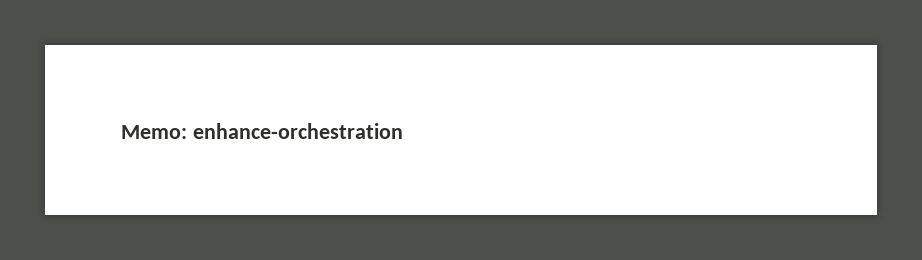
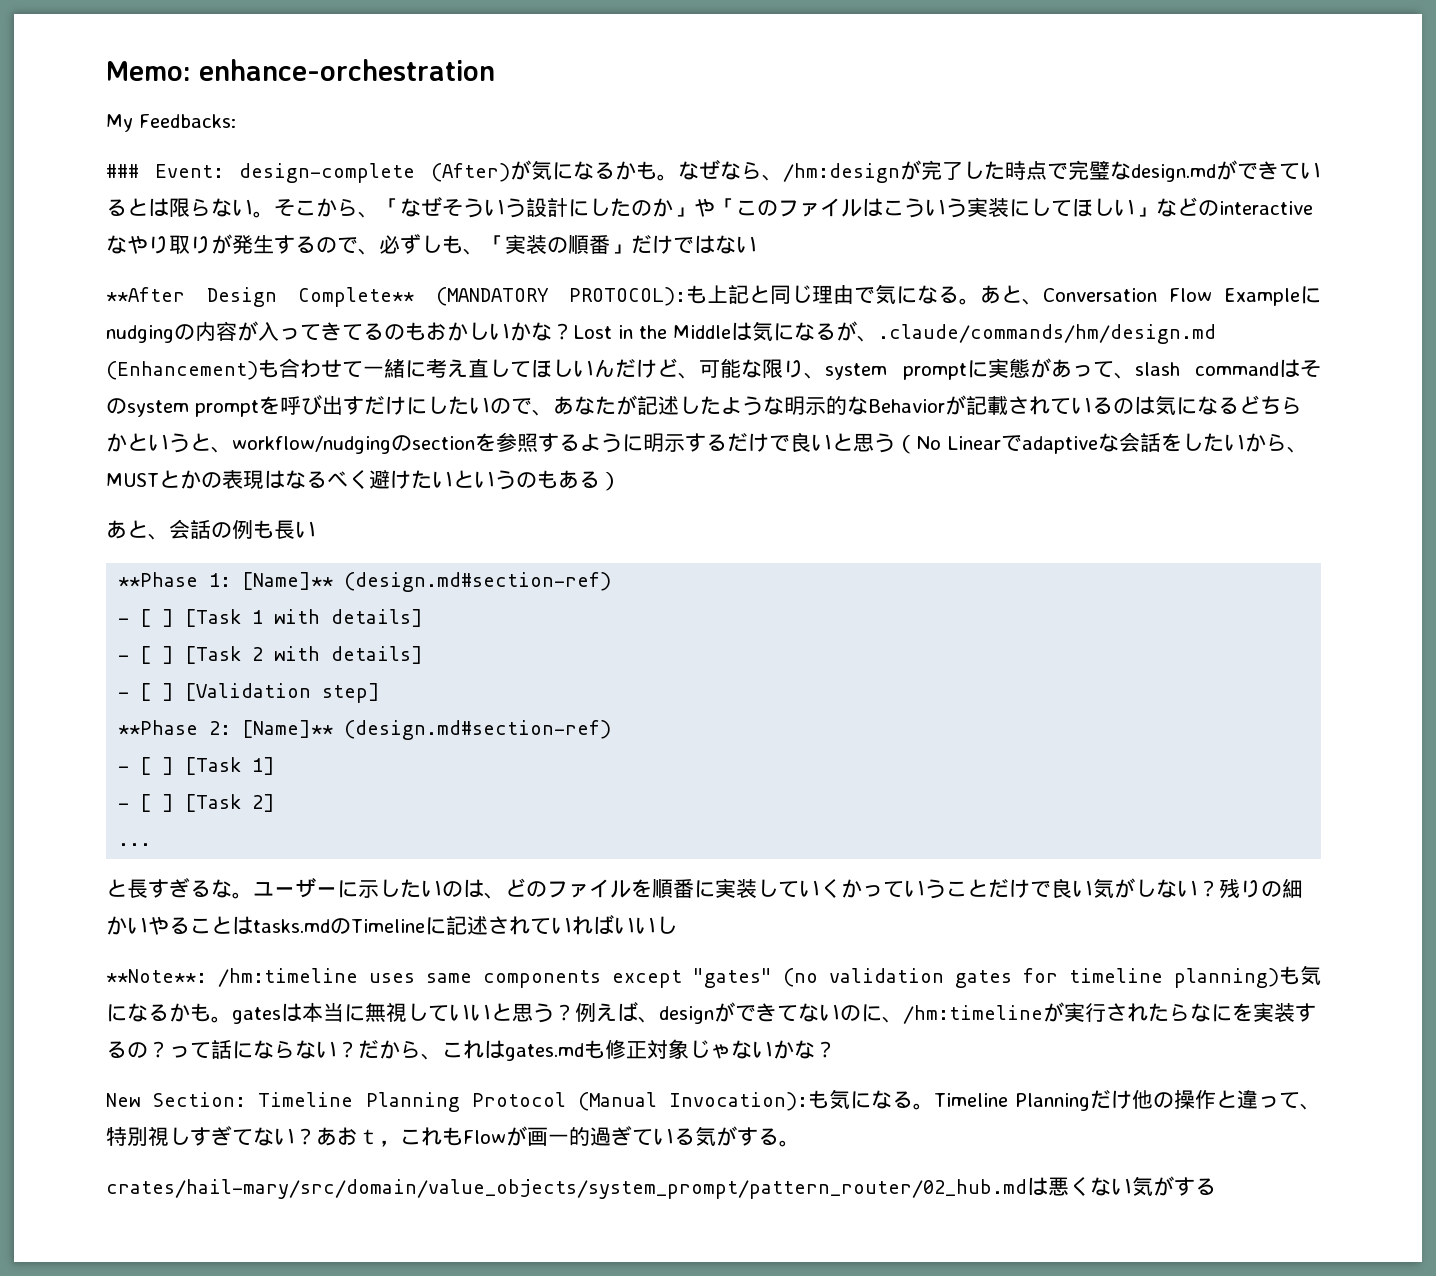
+ My Feedbacks:
+ ### Event: design-complete (After)が気になるかも。なぜなら、/hm:designが完了した時点で完璧なdesign.mdができているとは限らない。そこから、「なぜそういう設計にしたのか」や「このファイルはこういう実装にしてほしい」などのinteractiveなやり取りが発生するので、必ずしも、「実装の順番」だけではない
+ **After Design Complete** (MANDATORY PROTOCOL):も上記と同じ理由で気になる。あと、Conversation Flow Exampleにnudgingの内容が入ってきてるのもおかしいかな？Lost in the Middleは気になるが、.claude/commands/hm/design.md (Enhancement)も合わせて一緒に考え直してほしいんだけど、可能な限り、system promptに実態があって、slash commandはそのsystem promptを呼び出すだけにしたいので、あなたが記述したような明示的なBehaviorが記載されているのは気になるどちらかというと、workflow/nudgingのsectionを参照するように明示するだけで良いと思う（No Linearでadaptiveな会話をしたいから、MUSTとかの表現はなるべく避けたいというのもある）
+ あと、会話の例も長い
+ **Phase 1: [Name]** (design.md#section-ref)
+ - [ ] [Task 1 with details]
+ - [ ] [Task 2 with details]
+ - [ ] [Validation step]
+ **Phase 2: [Name]** (design.md#section-ref)
+ - [ ] [Task 1]
+ - [ ] [Task 2]
+ ...
+ と長すぎるな。ユーザーに示したいのは、どのファイルを順番に実装していくかっていうことだけで良い気がしない？残りの細かいやることはtasks.mdのTimelineに記述されていればいいし
+ **Note**: /hm:timeline uses same components except "gates" (no validation gates for timeline planning)も気になるかも。gatesは本当に無視していいと思う？例えば、designができてないのに、/hm:timelineが実行されたらなにを実装するの？って話にならない？だから、これはgates.mdも修正対象じゃないかな？
+ New Section: Timeline Planning Protocol (Manual Invocation):も気になる。Timeline Planningだけ他の操作と違って、特別視しすぎてない？あおｔ，これもFlowが画一的過ぎている気がする。
+ crates/hail-mary/src/domain/value_objects/system_prompt/pattern_router/02_hub.mdは悪くない気がする

